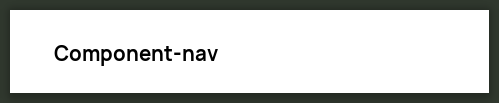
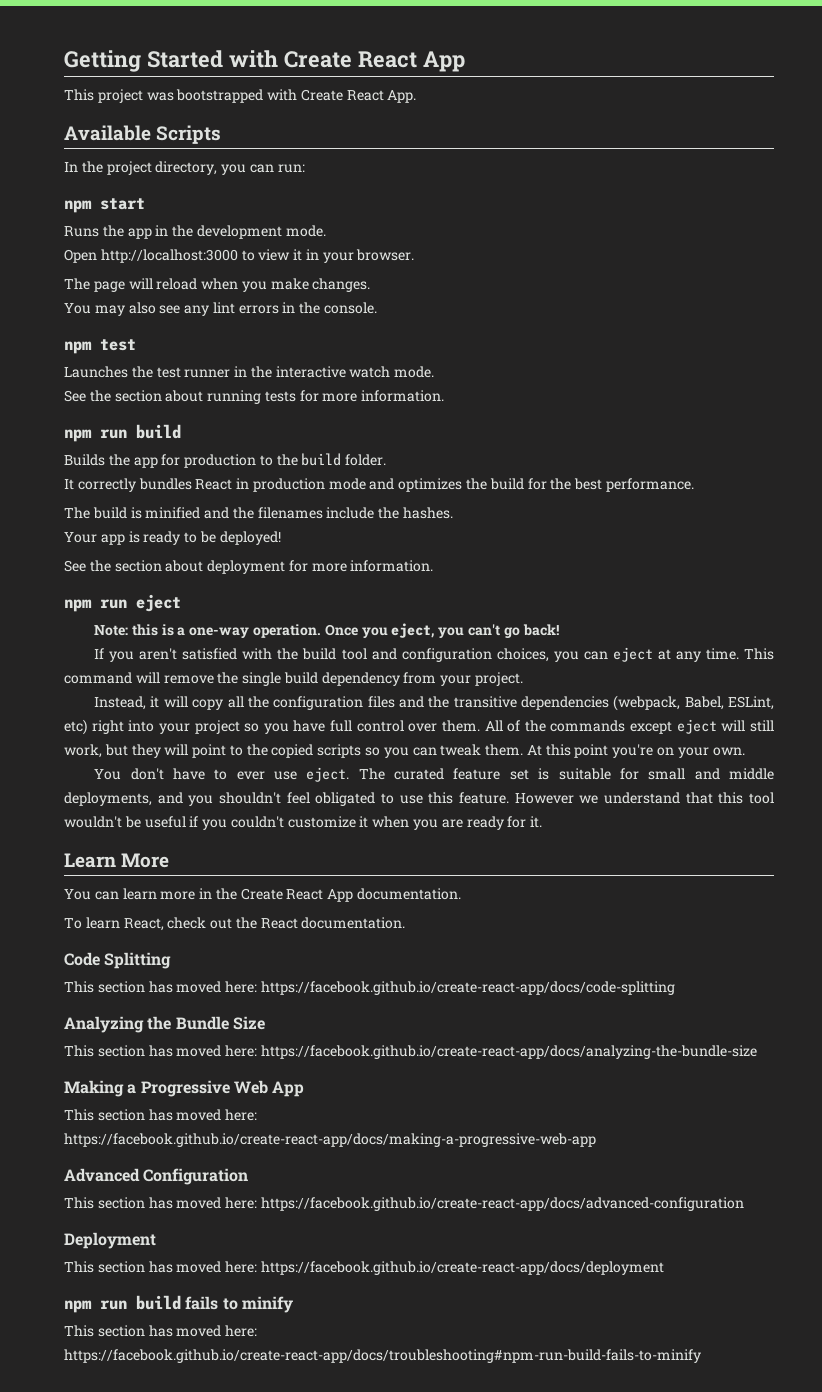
- Component-nav
+ Getting Started with Create React App
+ This project was bootstrapped with Create React App.
+ Available Scripts
+ In the project directory, you can run:
+ npm start
+ Runs the app in the development mode.
+ Open http://localhost:3000 to view it in your browser.
+ The page will reload when you make changes.
+ You may also see any lint errors in the console.
+ npm test
+ Launches the test runner in the interactive watch mode.
+ See the section about running tests for more information.
+ npm run build
+ Builds the app for production to the build folder.
+ It correctly bundles React in production mode and optimizes the build for the best performance.
+ The build is minified and the filenames include the hashes.
+ Your app is ready to be deployed!
+ See the section about deployment for more information.
+ npm run eject
+ Note: this is a one-way operation. Once you eject, you can't go back!
+ If you aren't satisfied with the build tool and configuration choices, you can eject at any time. This command will remove the single build dependency from your project.
+ Instead, it will copy all the configuration files and the transitive dependencies (webpack, Babel, ESLint, etc) right into your project so you have full control over them. All of the commands except eject will still work, but they will point to the copied scripts so you can tweak them. At this point you're on your own.
+ You don't have to ever use eject. The curated feature set is suitable for small and middle deployments, and you shouldn't feel obligated to use this feature. However we understand that this tool wouldn't be useful if you couldn't customize it when you are ready for it.
+ Learn More
+ You can learn more in the Create React App documentation.
+ To learn React, check out the React documentation.
+ Code Splitting
+ This section has moved here: https://facebook.github.io/create-react-app/docs/code-splitting
+ Analyzing the Bundle Size
+ This section has moved here: https://facebook.github.io/create-react-app/docs/analyzing-the-bundle-size
+ Making a Progressive Web App
+ This section has moved here: https://facebook.github.io/create-react-app/docs/making-a-progressive-web-app
+ Advanced Configuration
+ This section has moved here: https://facebook.github.io/create-react-app/docs/advanced-configuration
+ Deployment
+ This section has moved here: https://facebook.github.io/create-react-app/docs/deployment
+ npm run build fails to minify
+ This section has moved here: https://facebook.github.io/create-react-app/docs/troubleshooting#npm-run-build-fails-to-minify

